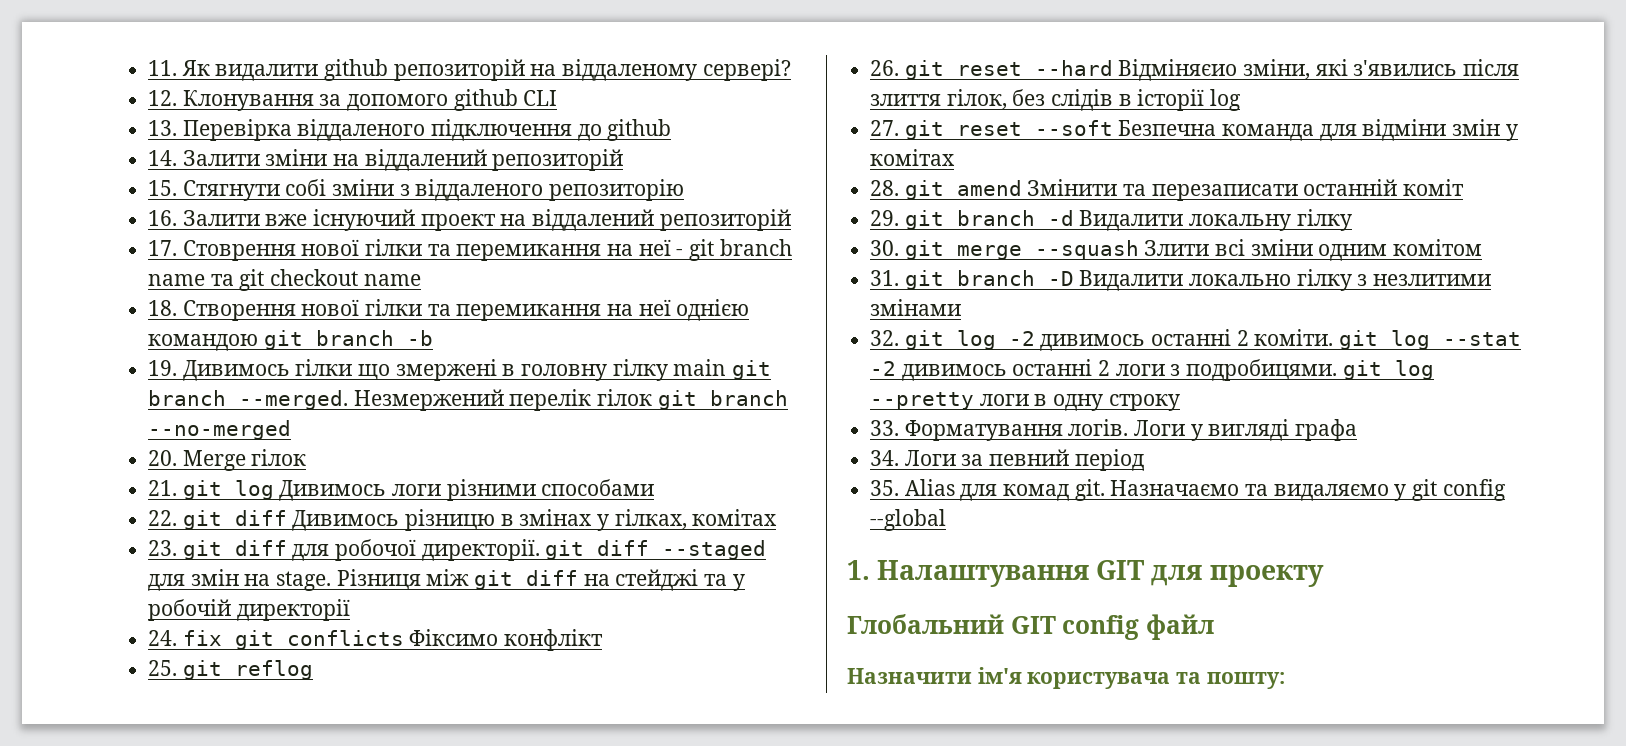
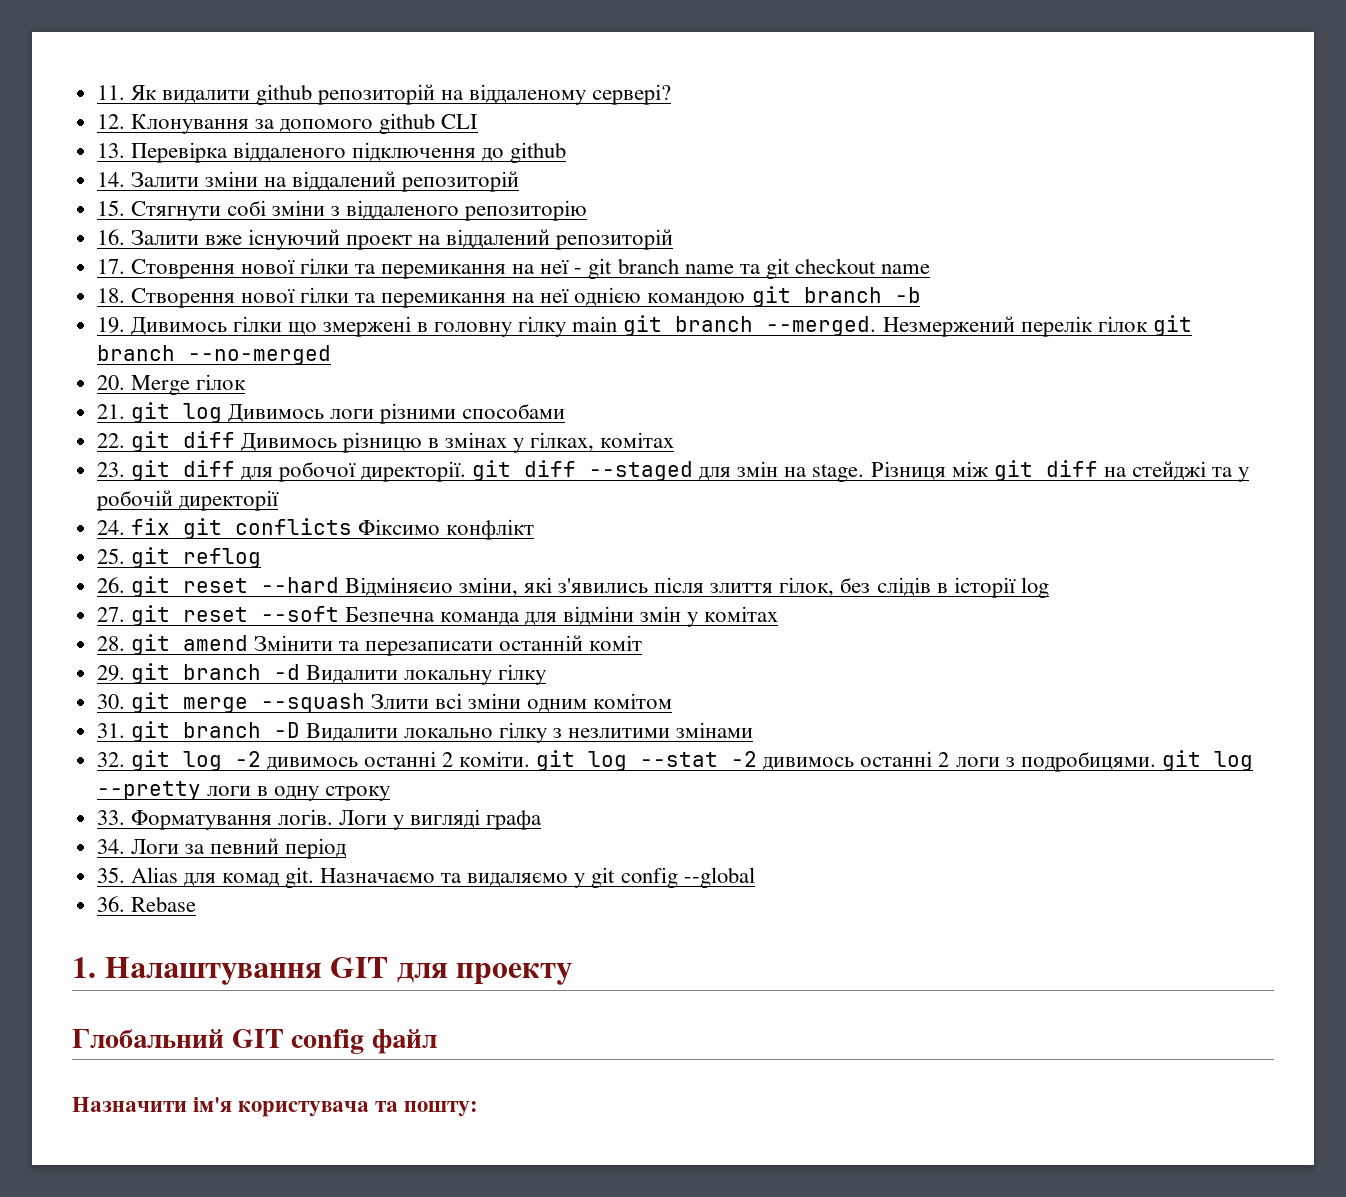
+ 36. Rebase

